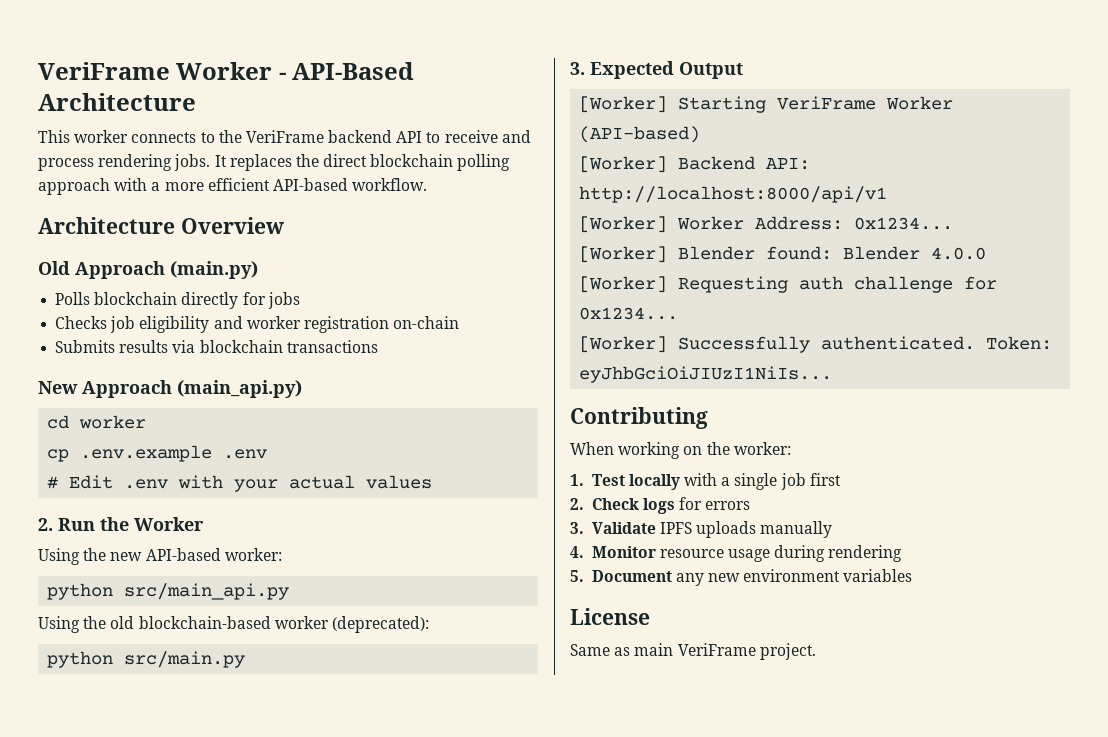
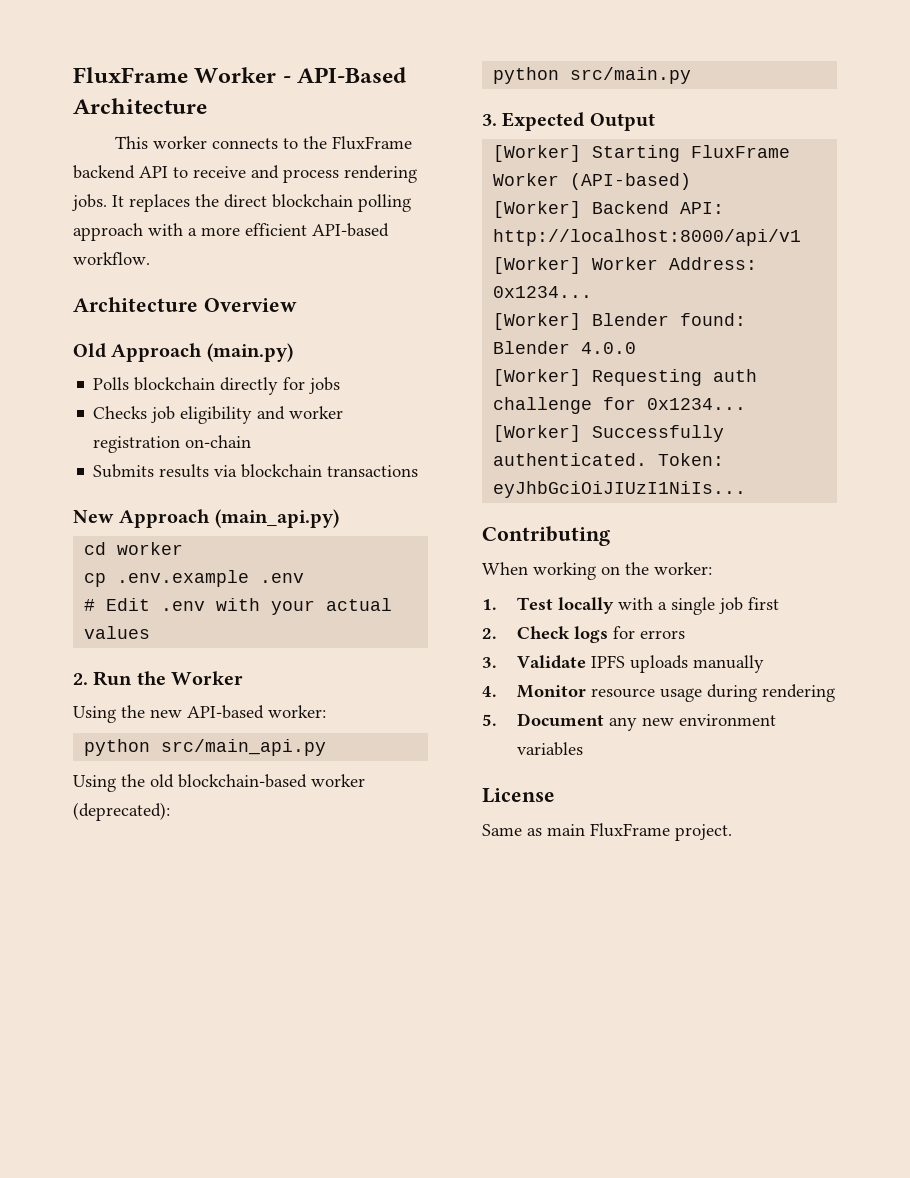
- VeriFrame Worker - API-Based Architecture
+ FluxFrame Worker - API-Based Architecture
- This worker connects to the VeriFrame backend API to receive and process rendering jobs.
+ This worker connects to the FluxFrame backend API to receive and process rendering jobs.
- [Worker] Starting VeriFrame Worker (API-based)
+ [Worker] Starting FluxFrame Worker (API-based)
- Same as main VeriFrame project.
+ Same as main FluxFrame project.

